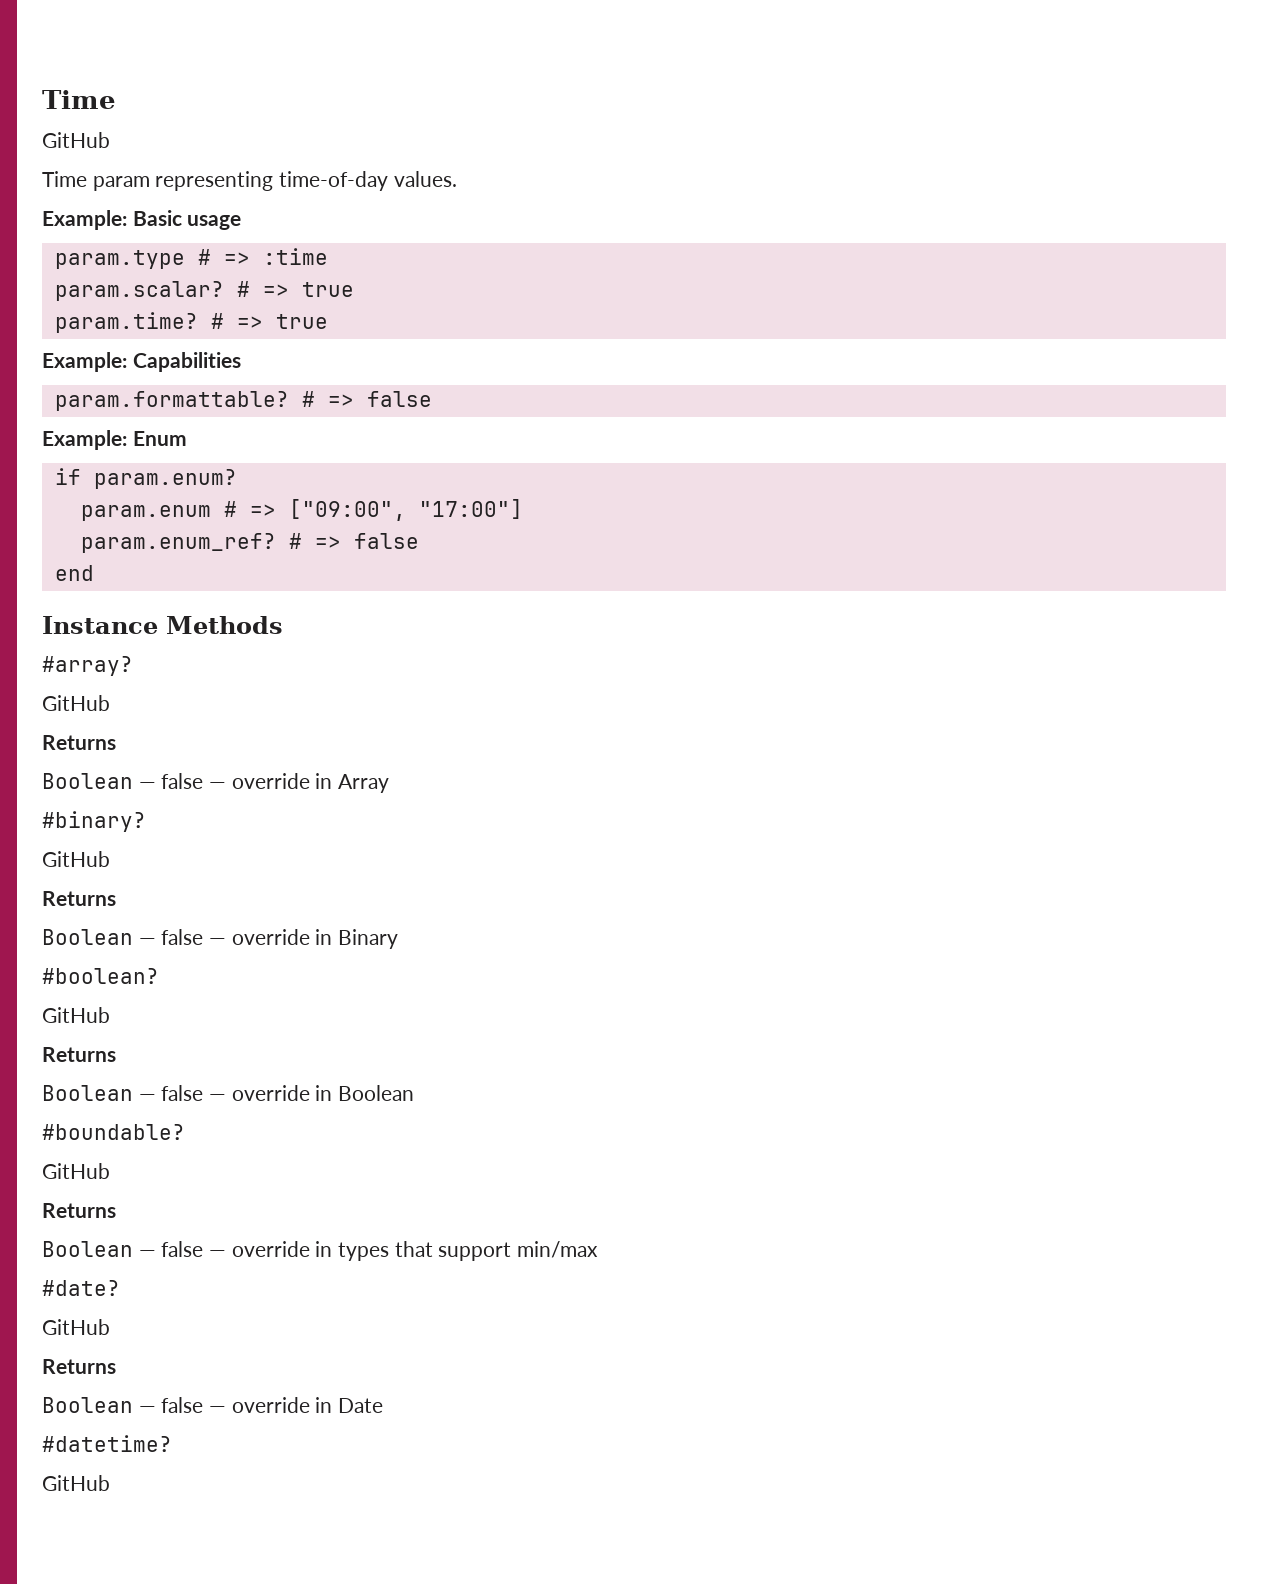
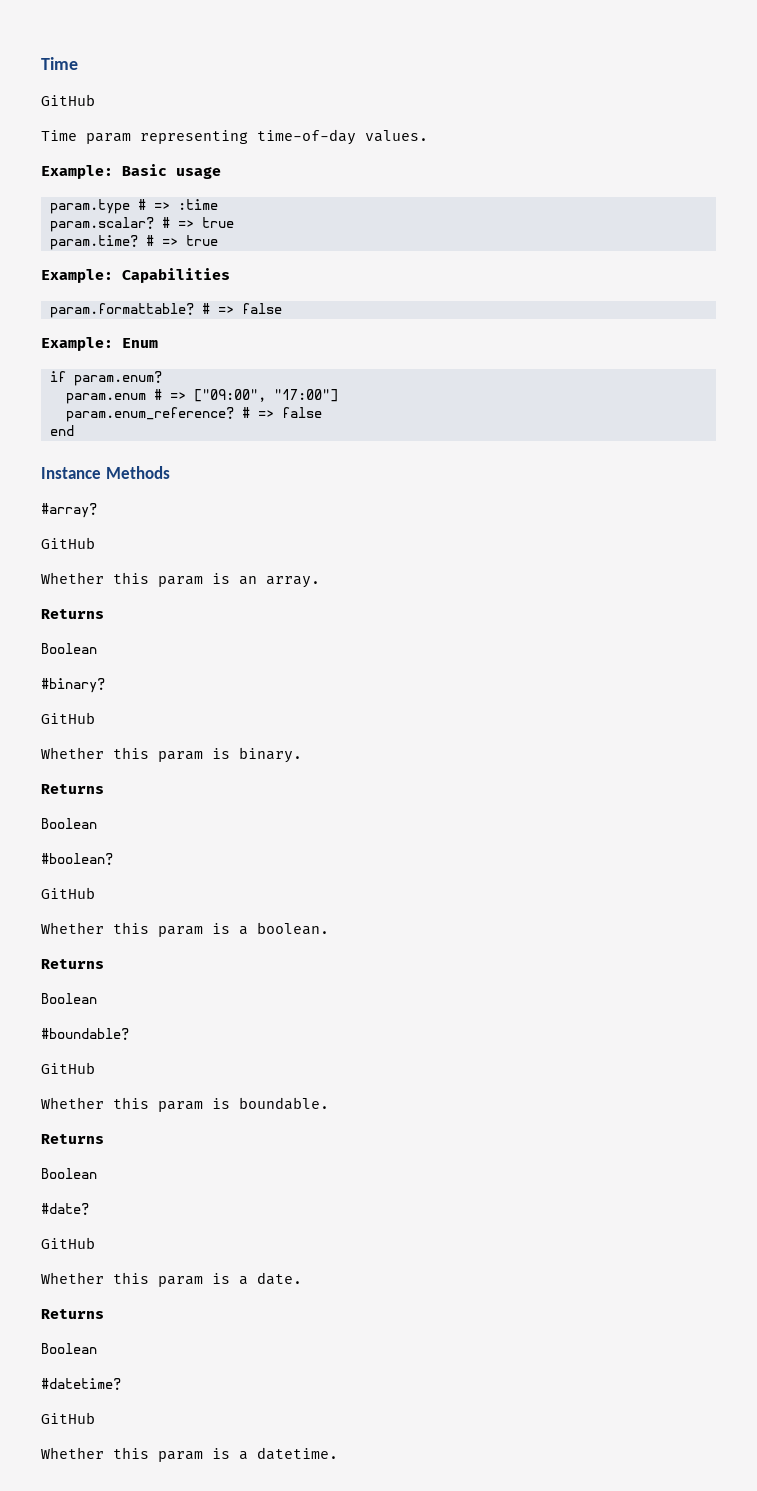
- param.enum_ref?
+ param.enum_reference?
  #array?
  GitHub
+ Whether this param is an array.
  Returns
- Boolean — false — override in Array
+ Boolean
  #binary?
  GitHub
+ Whether this param is binary.
  Returns
- Boolean — false — override in Binary
+ Boolean
  #boolean?
  GitHub
+ Whether this param is a boolean.
  Returns
- Boolean — false — override in Boolean
+ Boolean
  #boundable?
  GitHub
+ Whether this param is boundable.
  Returns
- Boolean — false — override in types that support min/max
+ Boolean
  #date?
  GitHub
+ Whether this param is a date.
  Returns
- Boolean — false — override in Date
+ Boolean
  #datetime?
  GitHub
+ Whether this param is a datetime.

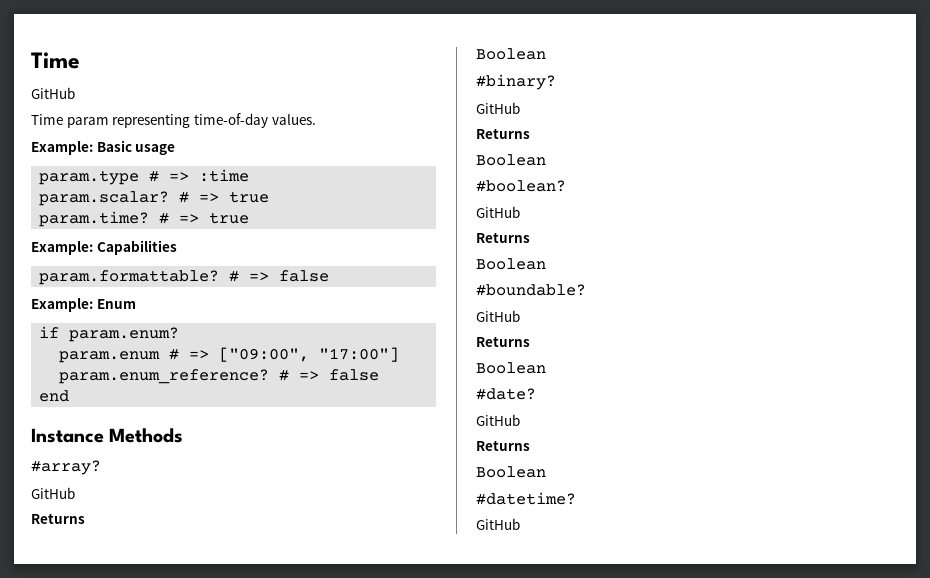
- Whether this param is an array.
- Whether this param is binary.
- Whether this param is a boolean.
- Whether this param is boundable.
  #date?
  GitHub
- Whether this param is a date.
  Returns
  Boolean
  #datetime?
  GitHub
- Whether this param is a datetime.

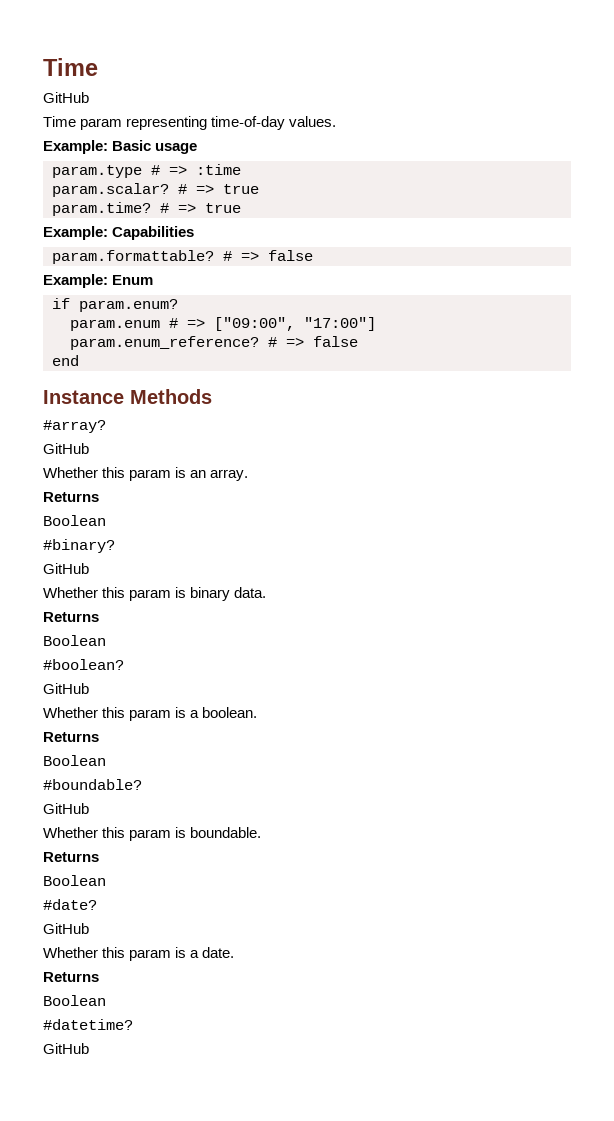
  #array?
  GitHub
+ Whether this param is an array.
  Returns
  Boolean
  #binary?
  GitHub
+ Whether this param is binary data.
  Returns
  Boolean
  #boolean?
  GitHub
+ Whether this param is a boolean.
+ Whether this param is boundable.
+ Whether this param is a date.

